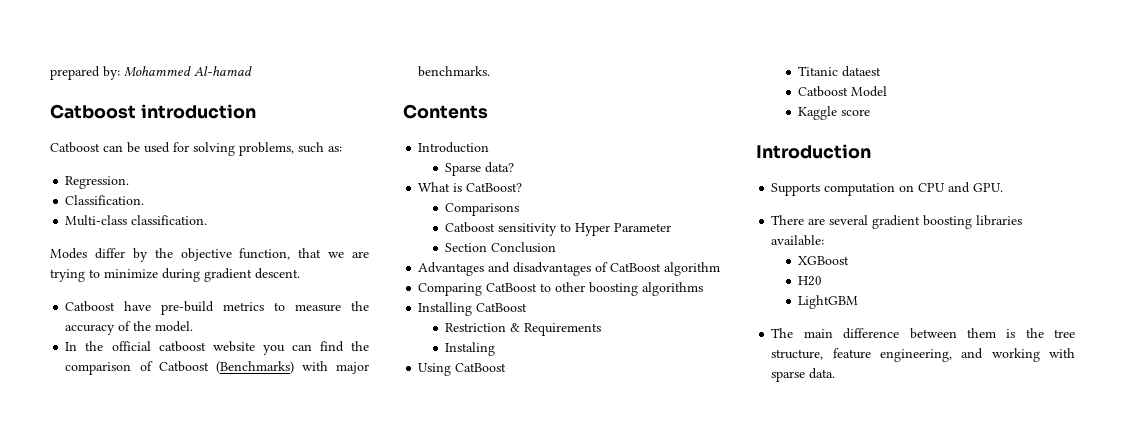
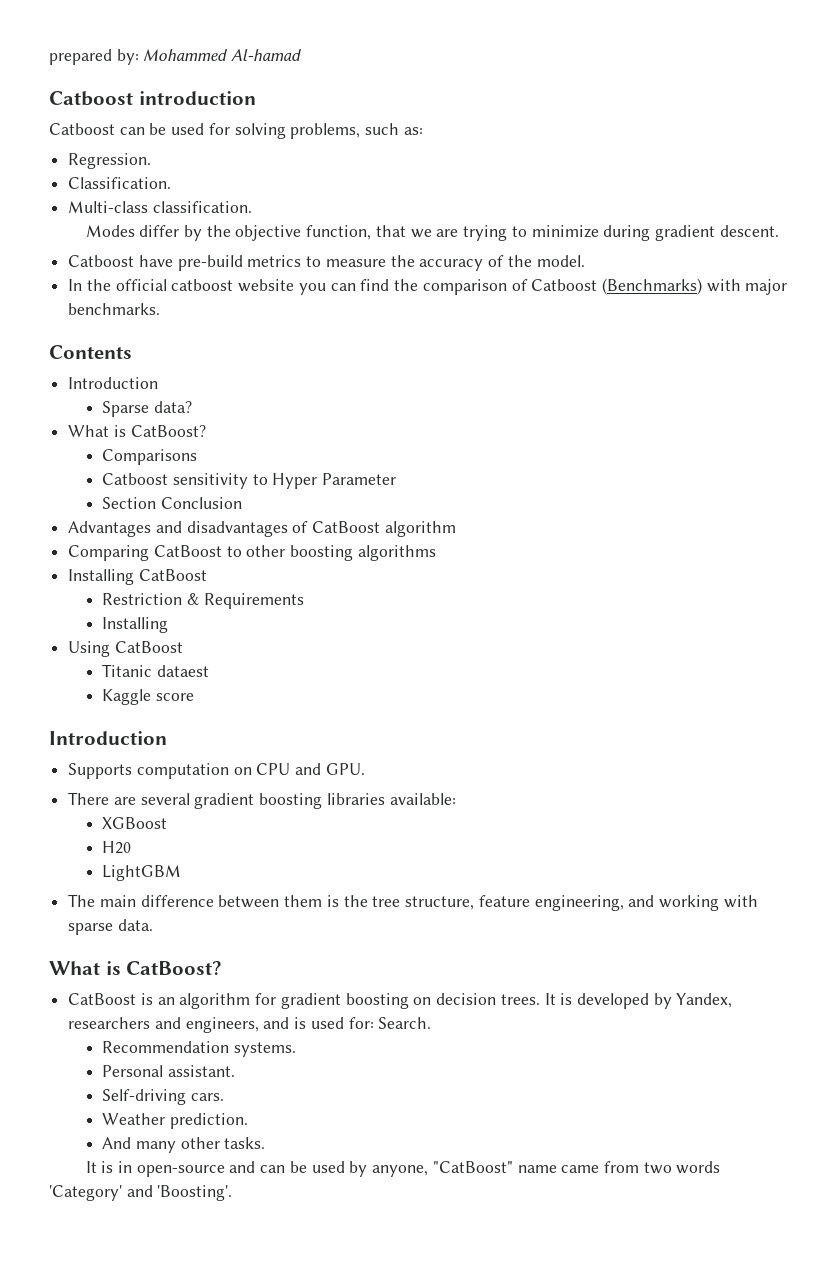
  Restriction & Requirements
- Instaling
+ Installing
- Catboost Model
  The main difference between them is the tree structure, feature engineering, and working with sparse data.
+ What is CatBoost?
+ CatBoost is an algorithm for gradient boosting on decision trees. It is developed by Yandex, researchers and engineers, and is used for: Search.
+ Recommendation systems.
+ Personal assistant.
+ Self-driving cars.
+ Weather prediction.
+ And many other tasks.
+ It is in open-source and can be used by anyone, "CatBoost" name came from two words 'Category' and 'Boosting'.

